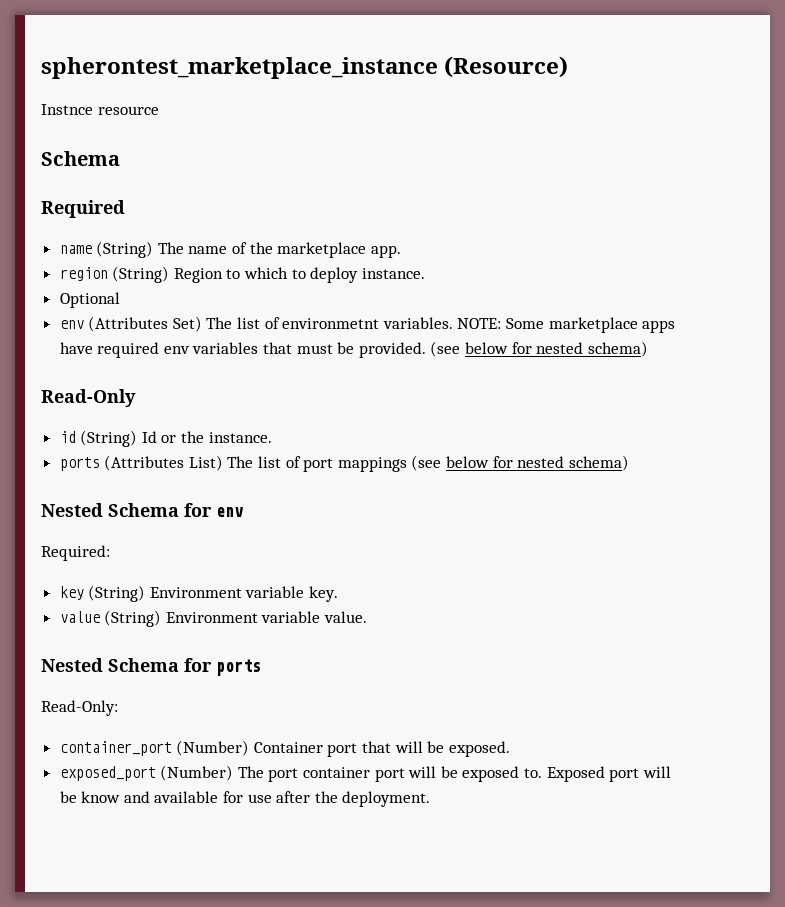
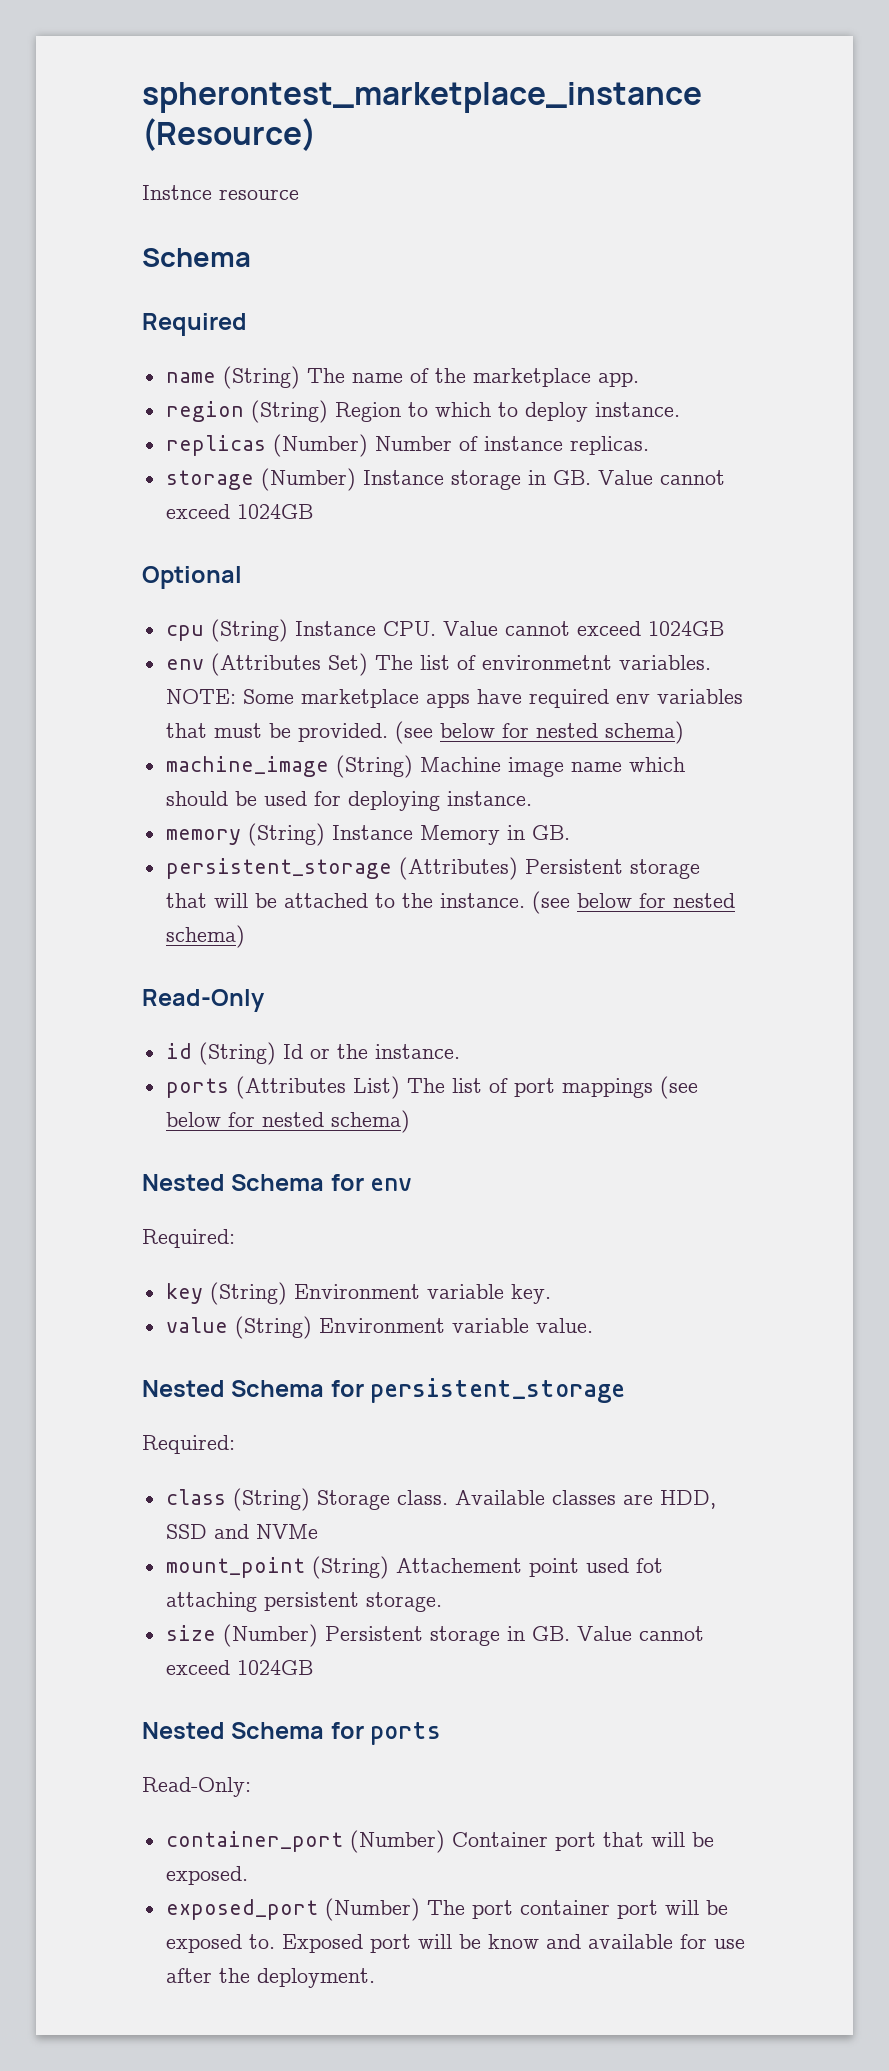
+ replicas (Number) Number of instance replicas.
+ storage (Number) Instance storage in GB. Value cannot exceed 1024GB
  Optional
+ cpu (String) Instance CPU. Value cannot exceed 1024GB
+ machine_image (String) Machine image name which should be used for deploying instance.
+ memory (String) Instance Memory in GB.
+ persistent_storage (Attributes) Persistent storage that will be attached to the instance. (see below for nested schema)
+ Nested Schema for persistent_storage
+ Required:
+ class (String) Storage class. Available classes are HDD, SSD and NVMe
+ mount_point (String) Attachement point used fot attaching persistent storage.
+ size (Number) Persistent storage in GB. Value cannot exceed 1024GB

